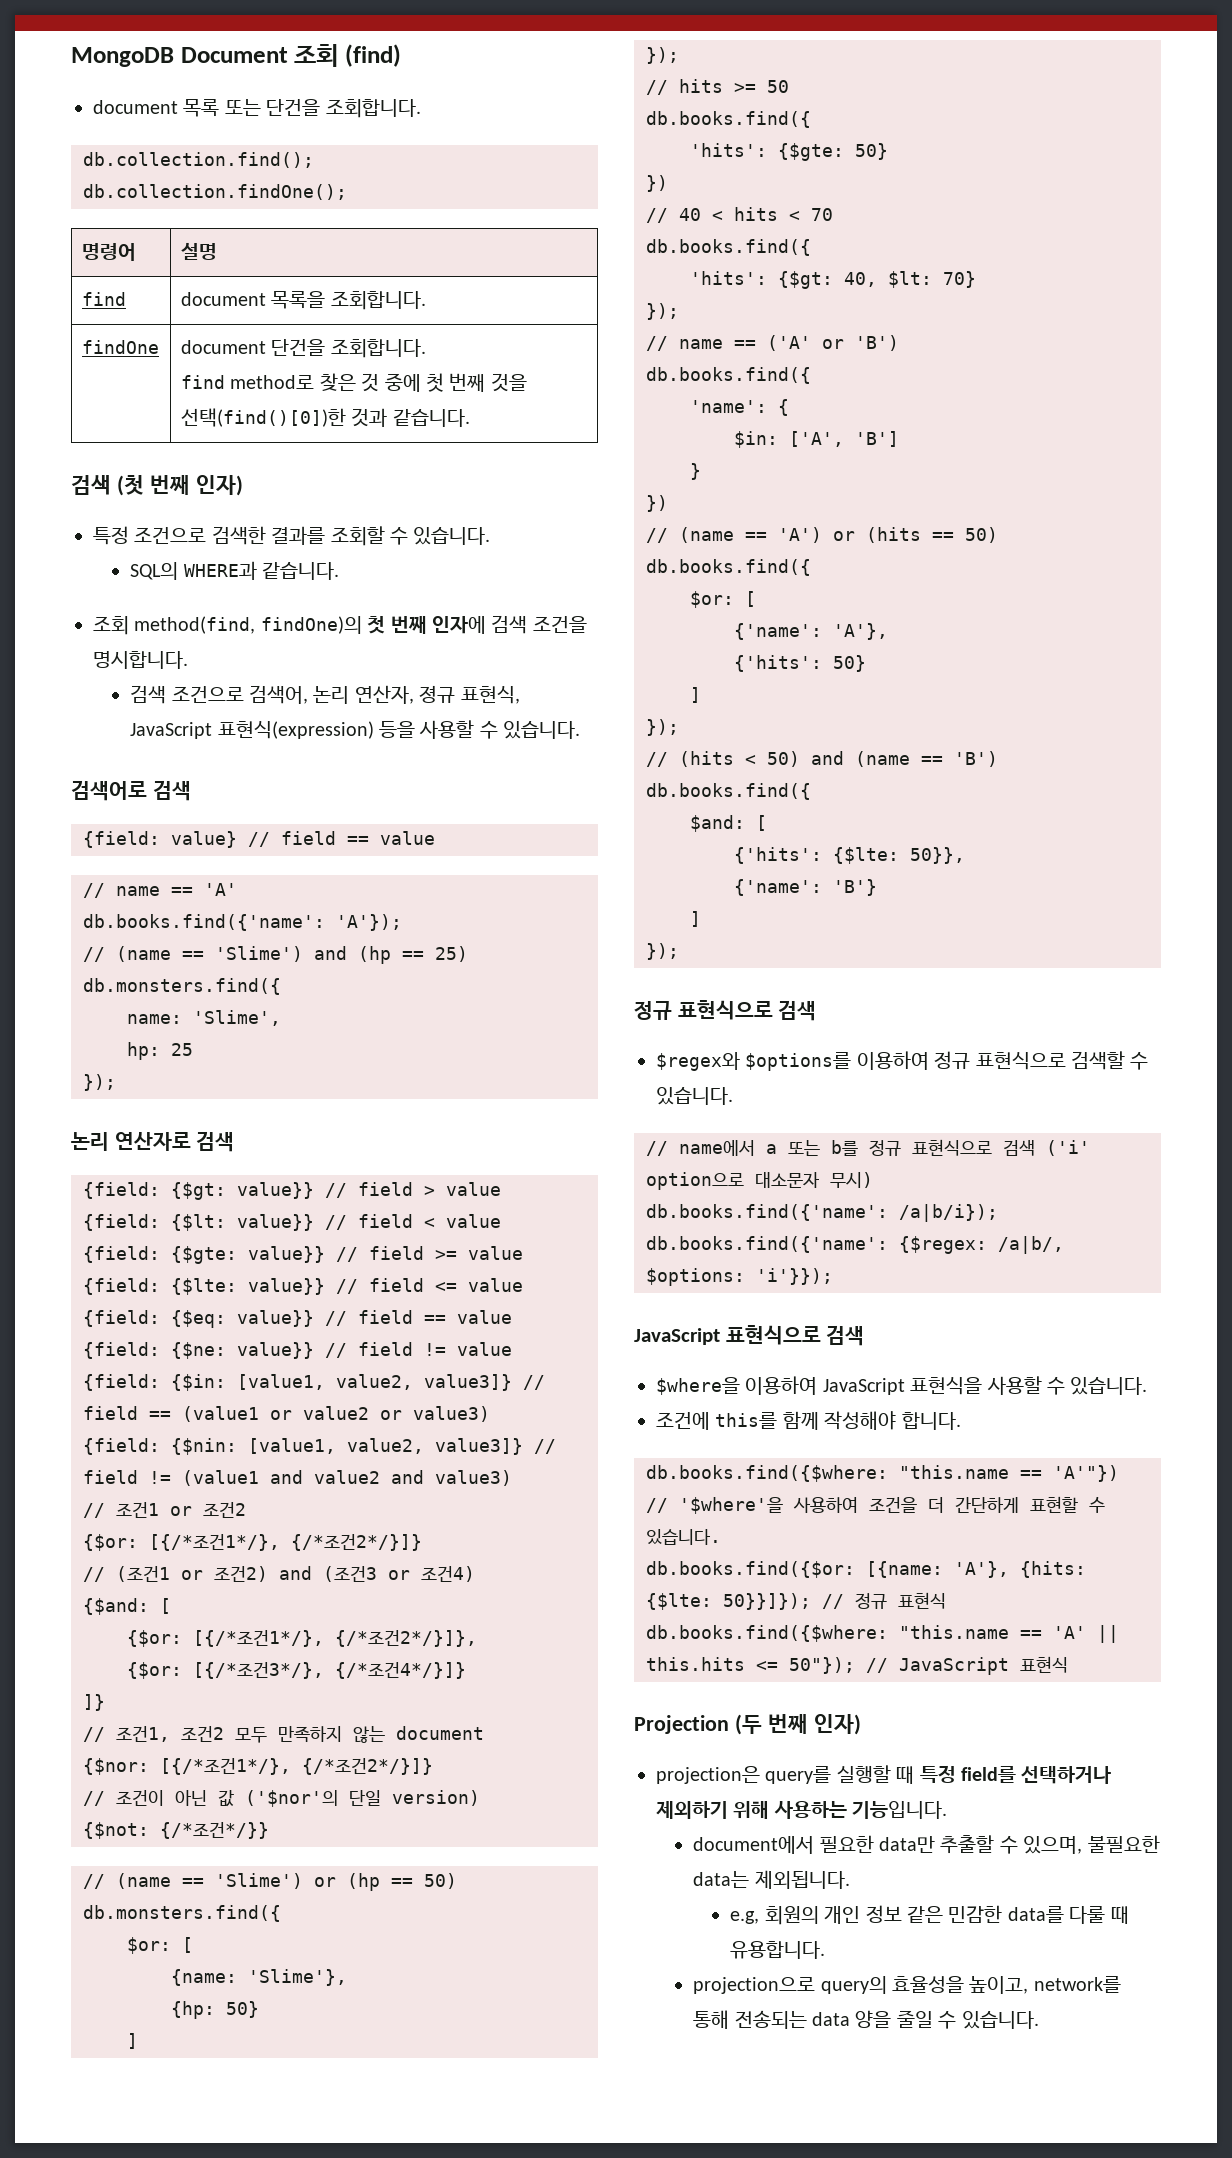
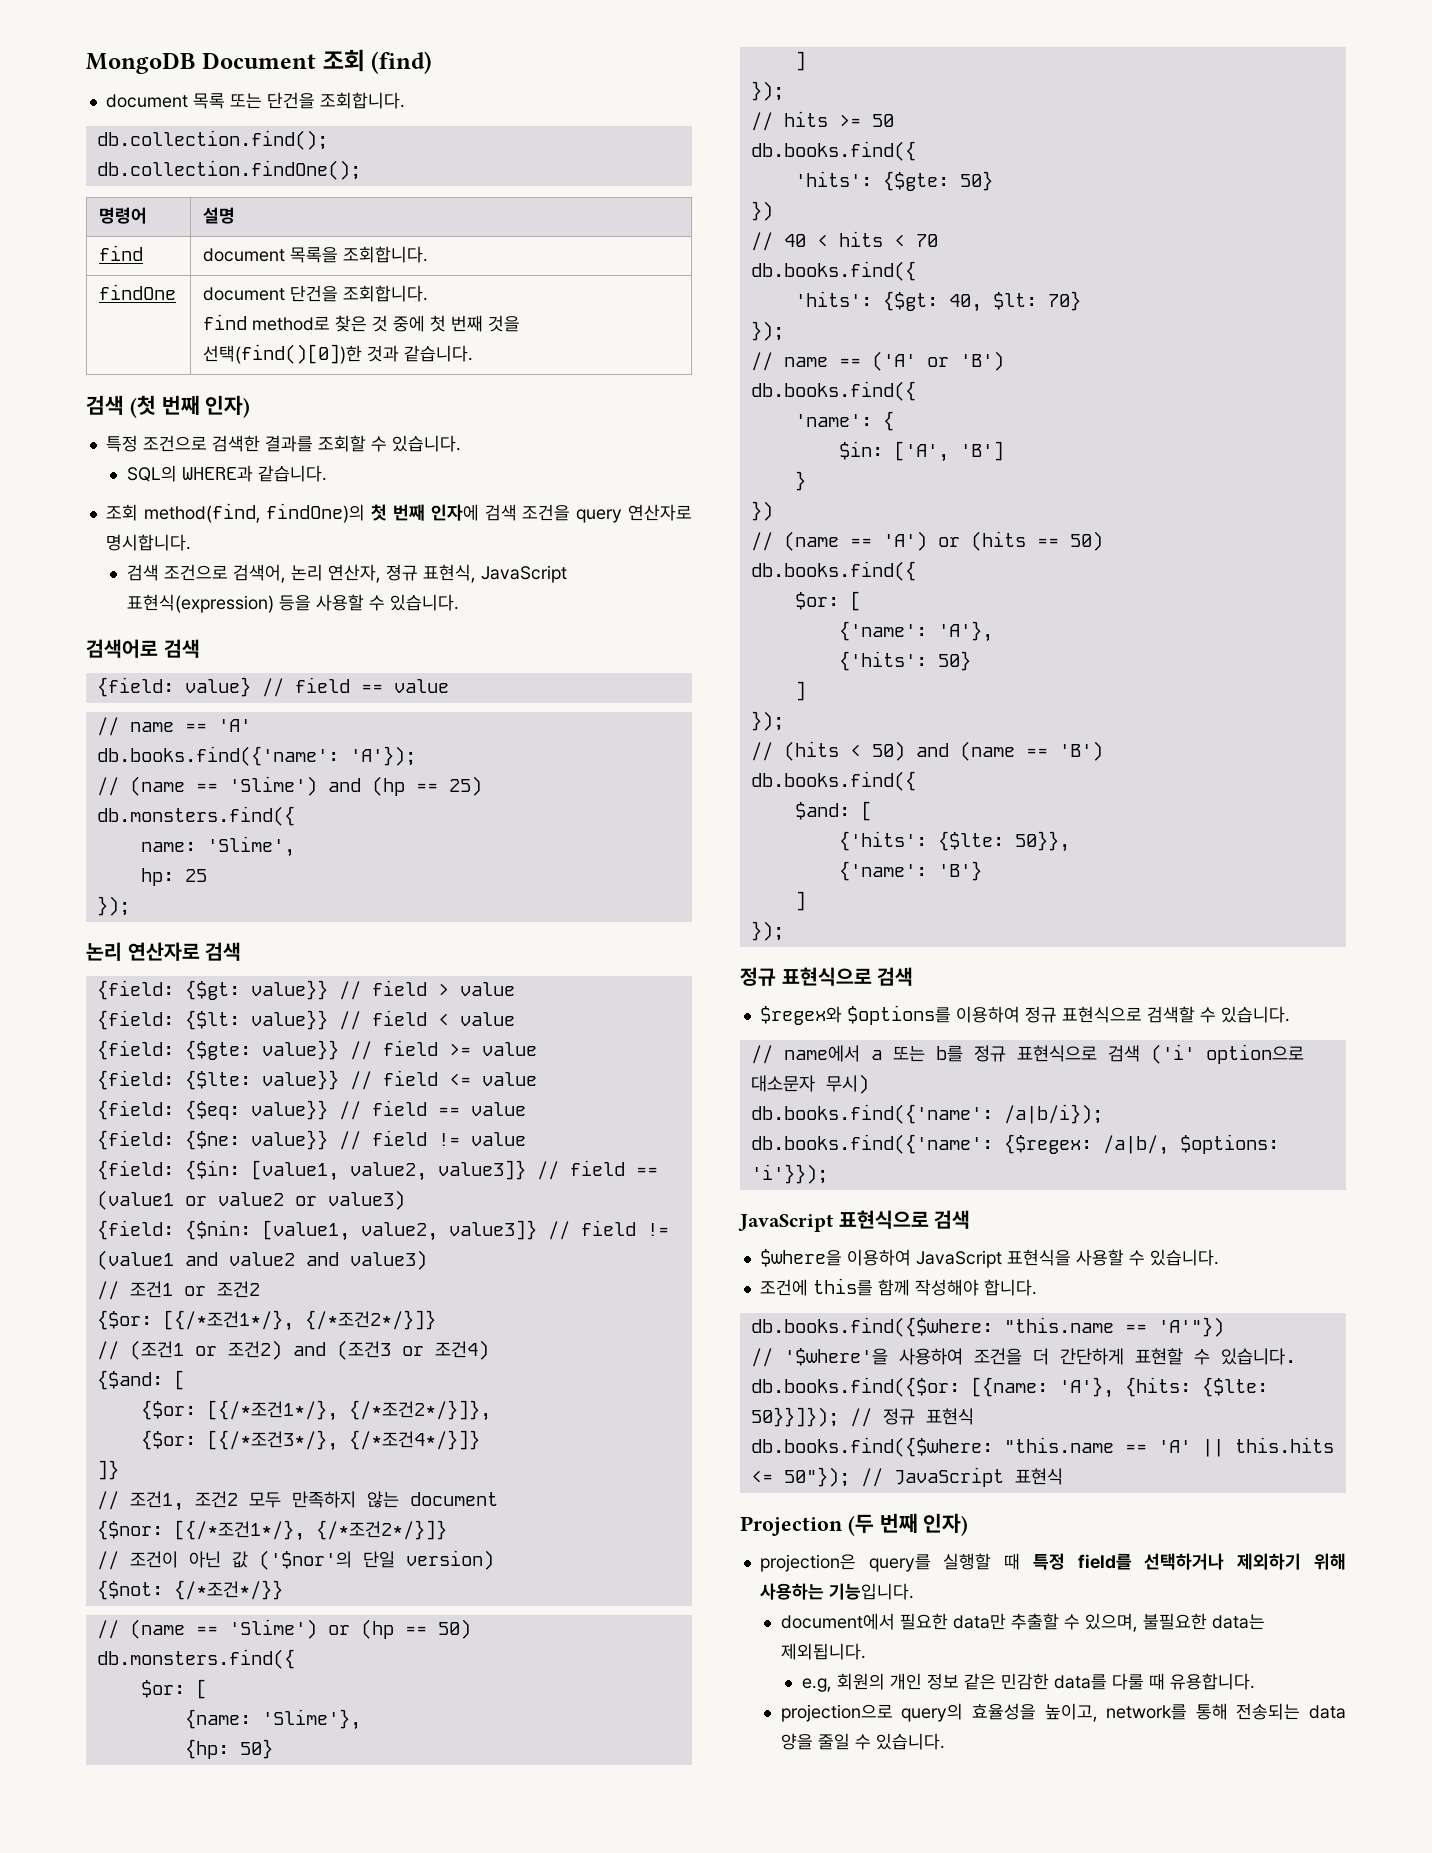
- 조회 method(find, findOne)의 첫 번째 인자에 검색 조건을 명시합니다.
+ 조회 method(find, findOne)의 첫 번째 인자에 검색 조건을 query 연산자로 명시합니다.

